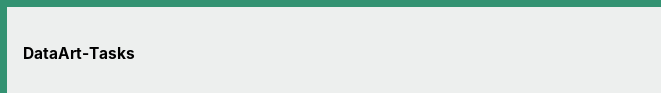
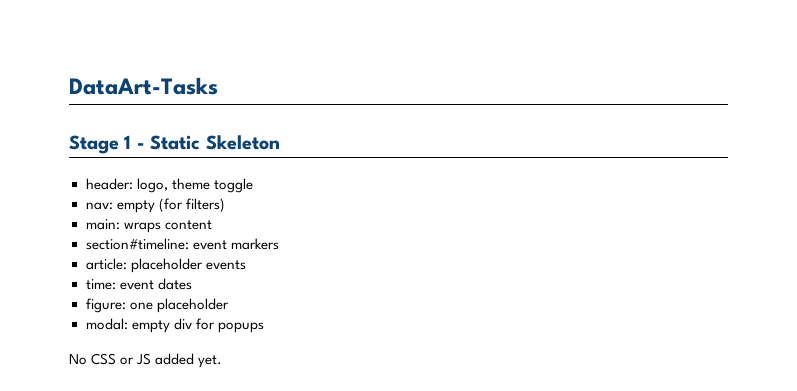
+ Stage 1 - Static Skeleton
+ header: logo, theme toggle
+ nav: empty (for filters)
+ main: wraps content
+ section#timeline: event markers
+ article: placeholder events
+ time: event dates
+ figure: one placeholder
+ modal: empty div for popups
+ No CSS or JS added yet.

